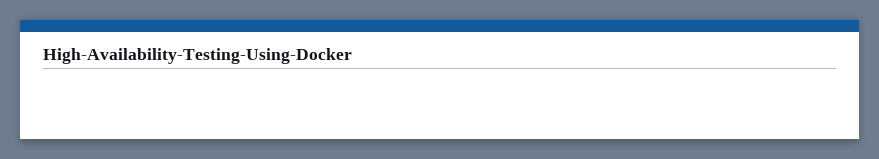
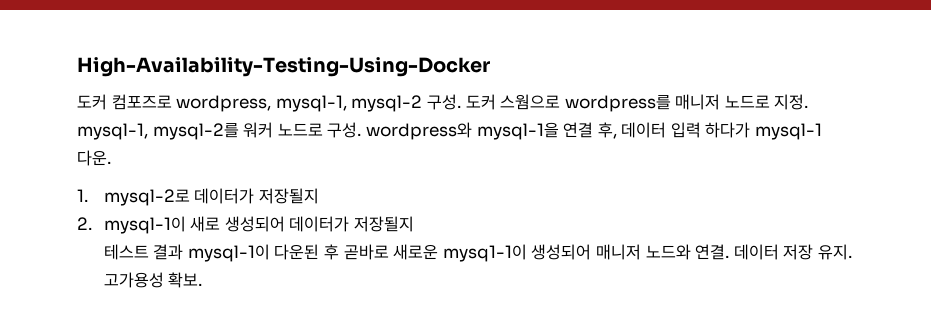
+ 도커 컴포즈로 wordpress, mysql-1, mysql-2 구성. 도커 스웜으로 wordpress를 매니저 노드로 지정. mysql-1, mysql-2를 워커 노드로 구성. wordpress와 mysql-1을 연결 후, 데이터 입력 하다가 mysql-1 다운.
+ 1. mysql-2로 데이터가 저장될지
+ 2. mysql-1이 새로 생성되어 데이터가 저장될지
+ 테스트 결과 mysql-1이 다운된 후 곧바로 새로운 mysq1-1이 생성되어 매니저 노드와 연결. 데이터 저장 유지. 고가용성 확보.

